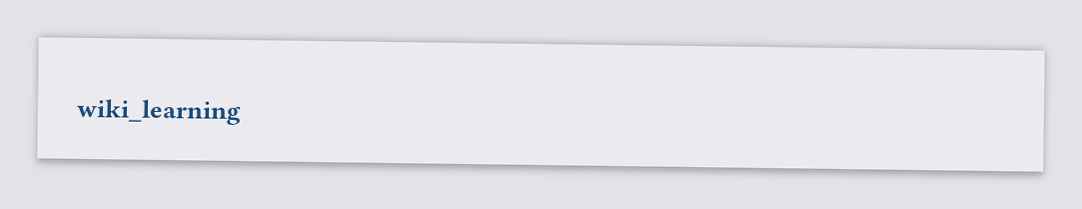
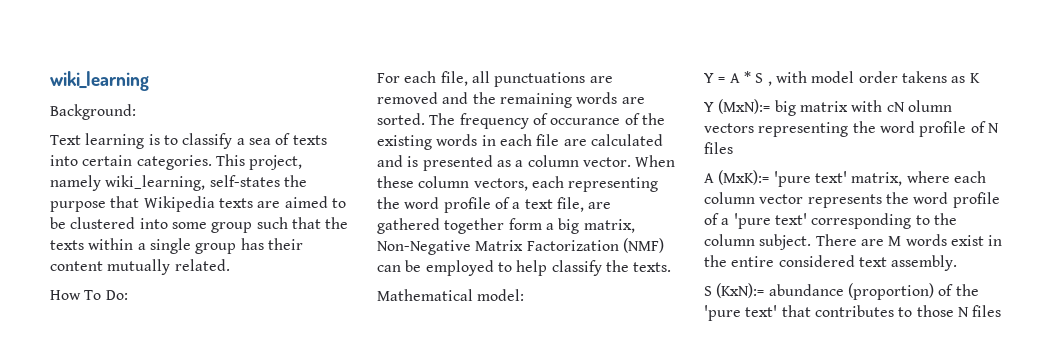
+ Background:
+ Text learning is to classify a sea of texts into certain categories. This project, namely wiki_learning, self-states the purpose that Wikipedia texts are aimed to be clustered into some group such that the texts within a single group has their content mutually related.
+ How To Do:
+ For each file, all punctuations are removed and the remaining words are sorted. The frequency of occurance of the existing words in each file are calculated and is presented as a column vector. When these column vectors, each representing the word profile of a text file, are gathered together form a big matrix, Non-Negative Matrix Factorization (NMF) can be employed to help classify the texts.
+ Mathematical model:
+ Y = A * S , with model order takens as K
+ Y (MxN):= big matrix with cN olumn vectors representing the word profile of N files
+ A (MxK):= 'pure text' matrix, where each column vector represents the word profile of a 'pure text' corresponding to the column subject. There are M words exist in the entire considered text assembly.
+ S (KxN):= abundance (proportion) of the 'pure text' that contributes to those N files

